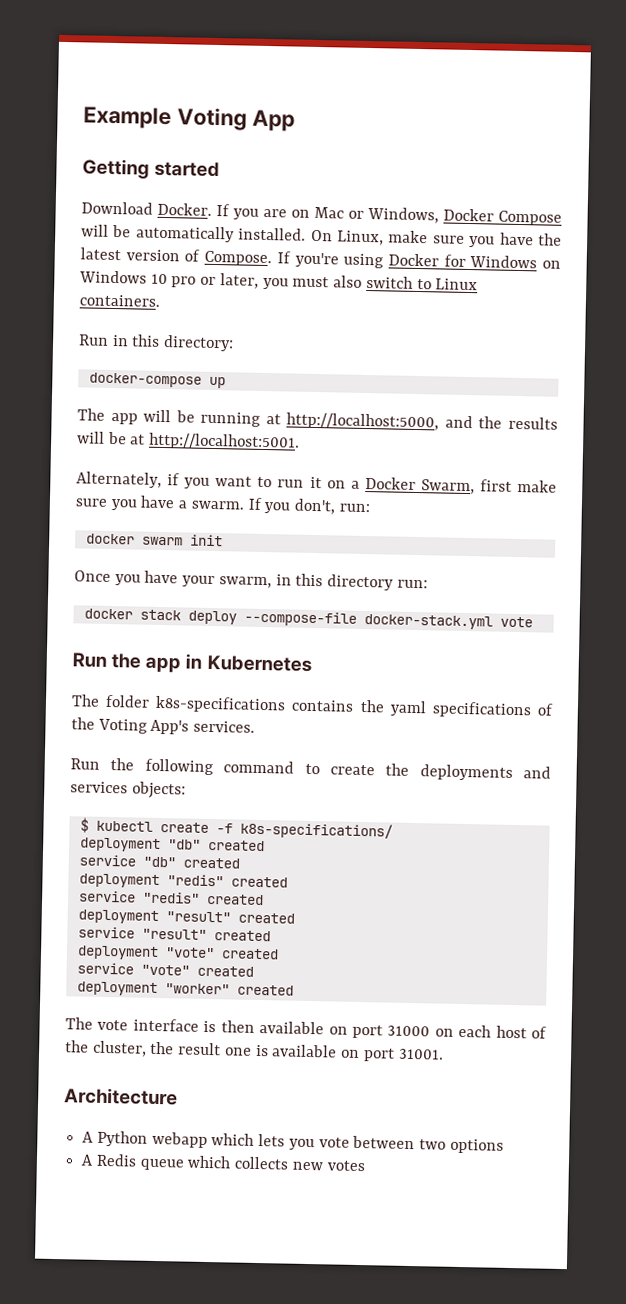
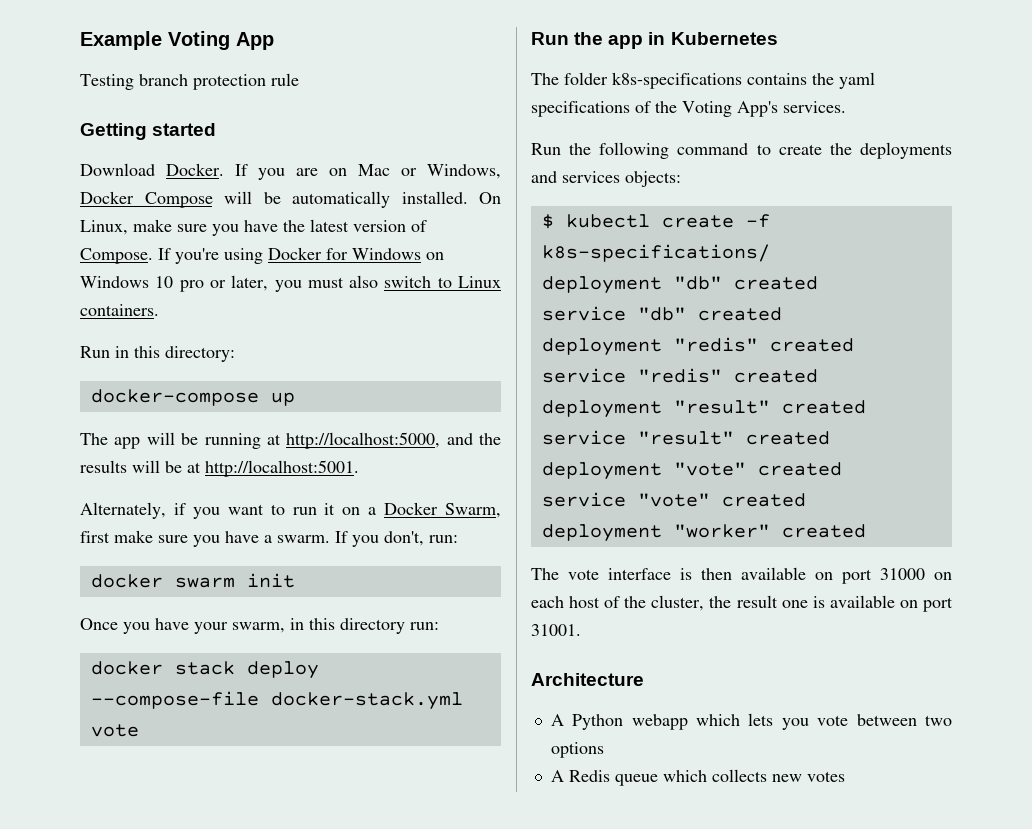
+ Testing branch protection rule

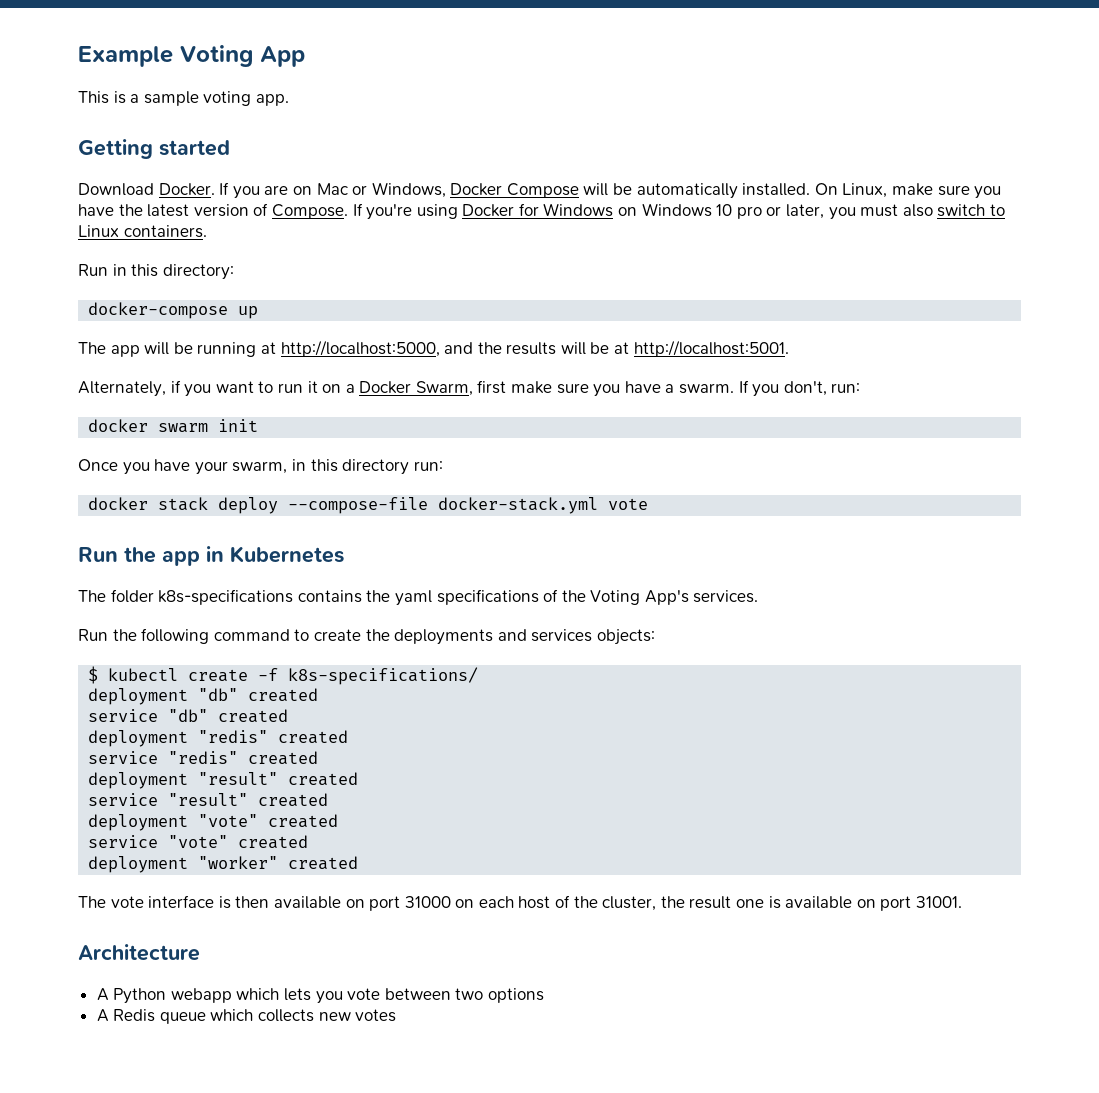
- Testing branch protection rule
+ This is a sample voting app.

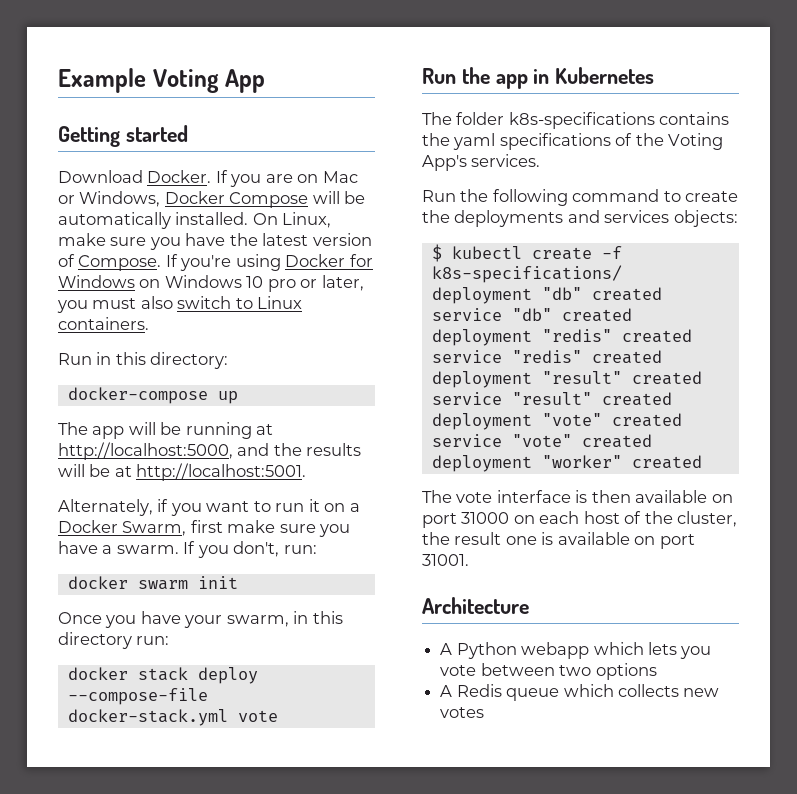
- This is a sample voting app.

